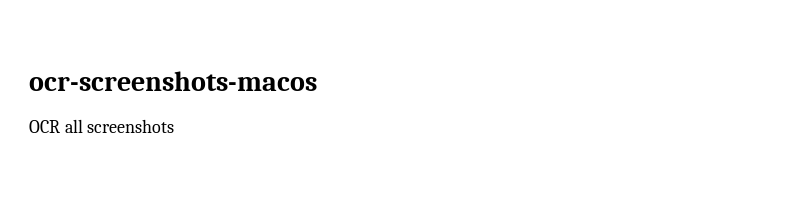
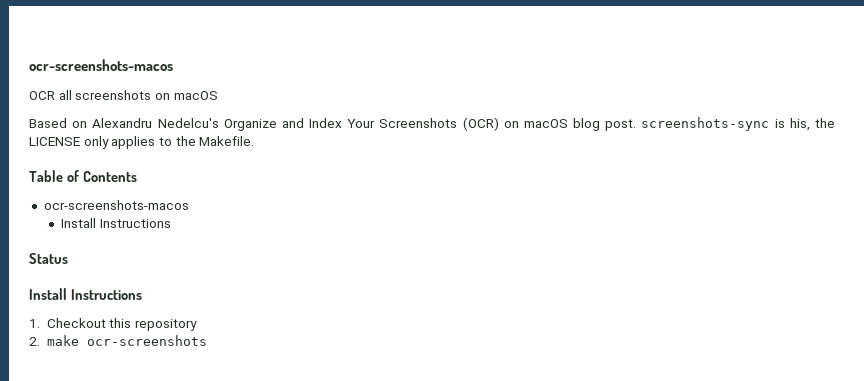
- OCR all screenshots
+ OCR all screenshots on macOS
+ Based on Alexandru Nedelcu's Organize and Index Your Screenshots (OCR) on macOS blog post. screenshots-sync is his, the LICENSE only applies to the Makefile.
+ Table of Contents
+ ocr-screenshots-macos
+ Install Instructions
+ Status
+ Install Instructions
+ 1. Checkout this repository
+ 2. make ocr-screenshots

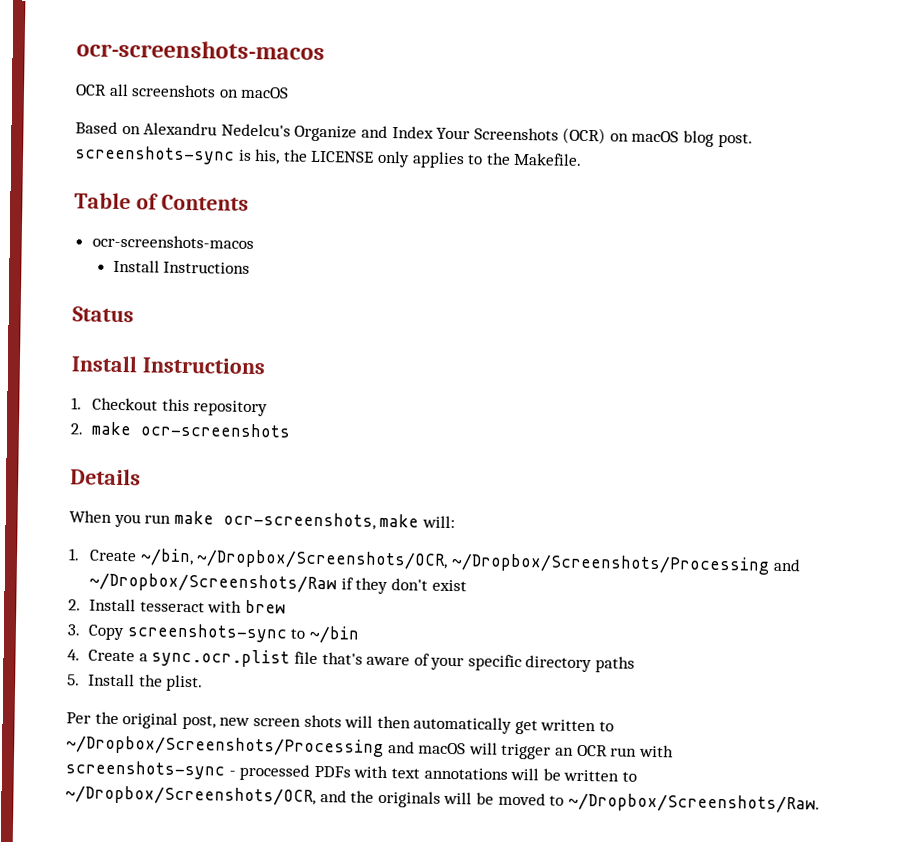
+ Details
+ When you run make ocr-screenshots, make will:
+ 1. Create ~/bin, ~/Dropbox/Screenshots/OCR, ~/Dropbox/Screenshots/Processing and ~/Dropbox/Screenshots/Raw if they don't exist
+ 2. Install tesseract with brew
+ 3. Copy screenshots-sync to ~/bin
+ 4. Create a sync.ocr.plist file that's aware of your specific directory paths
+ 5. Install the plist.
+ Per the original post, new screen shots will then automatically get written to ~/Dropbox/Screenshots/Processing and macOS will trigger an OCR run with screenshots-sync - processed PDFs with text annotations will be written to ~/Dropbox/Screenshots/OCR, and the originals will be moved to ~/Dropbox/Screenshots/Raw.

